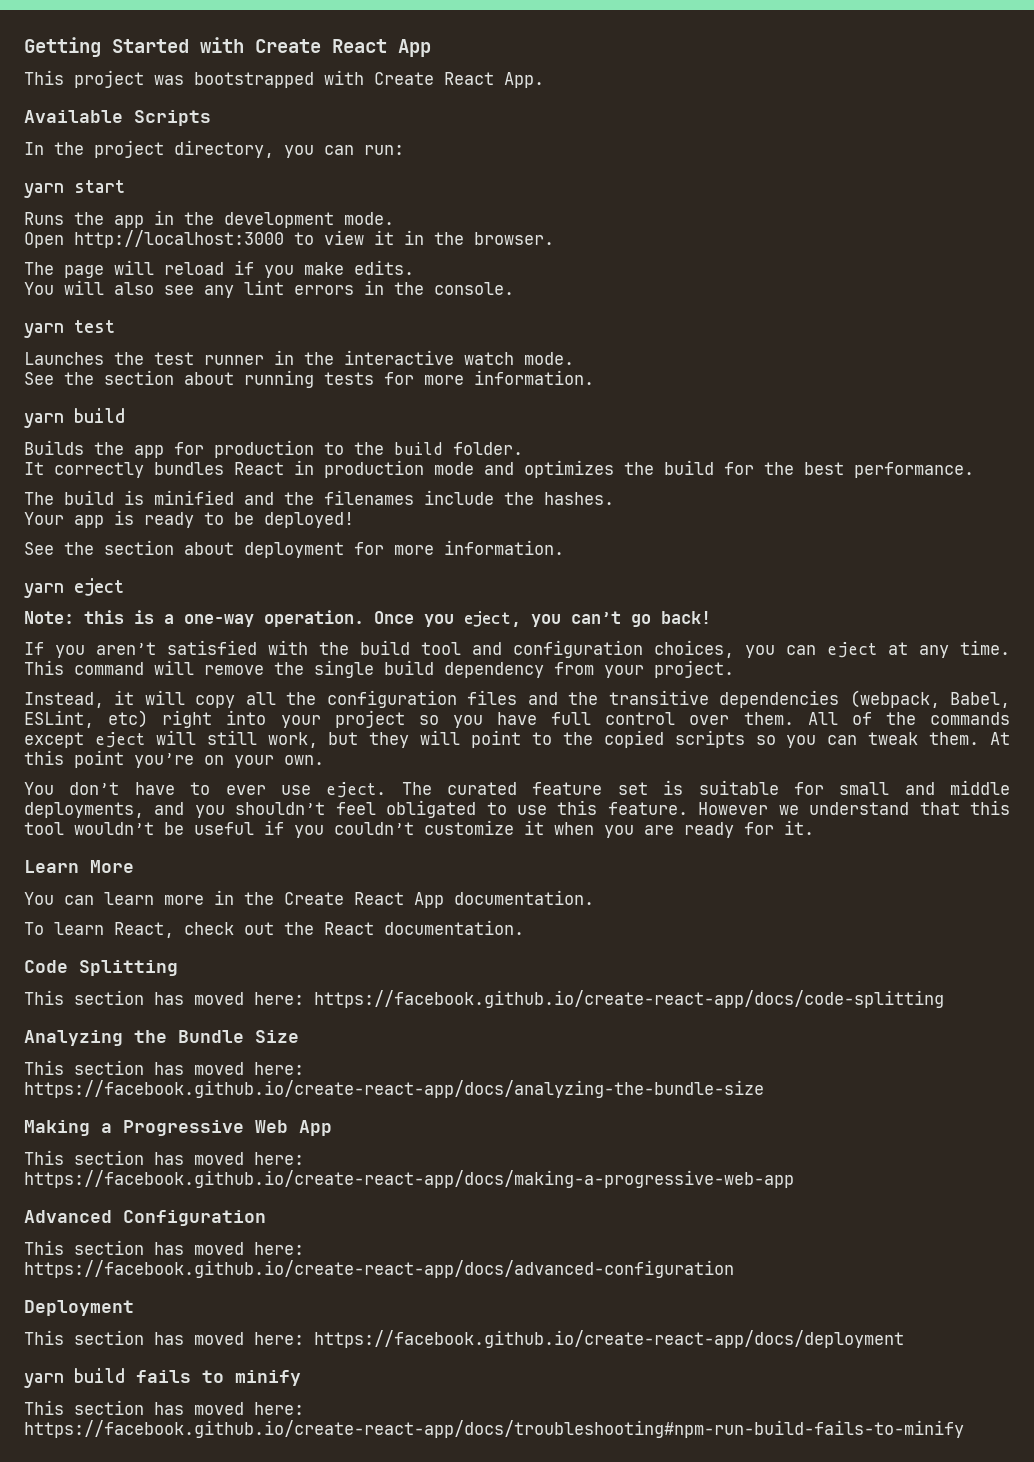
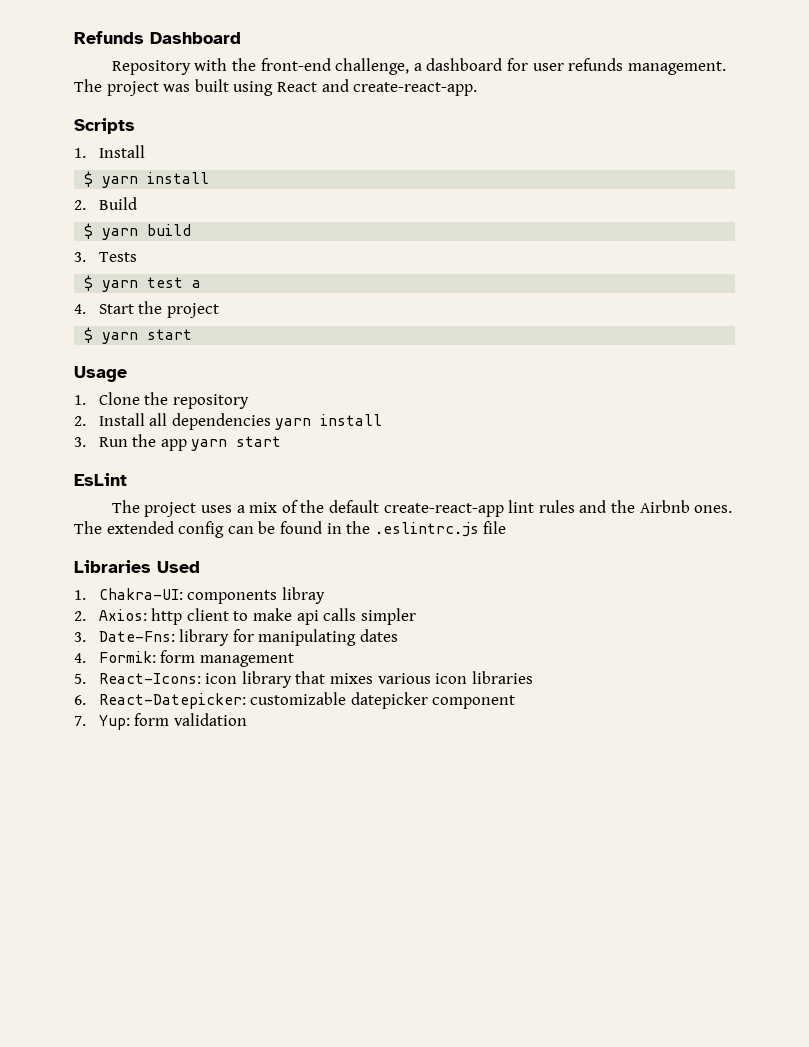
- Getting Started with Create React App
- This project was bootstrapped with Create React App.
- Available Scripts
- In the project directory, you can run:
- yarn start
- Runs the app in the development mode.
- Open http://localhost:3000 to view it in the browser.
- The page will reload if you make edits.
- You will also see any lint errors in the console.
- yarn test
- Launches the test runner in the interactive watch mode.
- See the section about running tests for more information.
- yarn build
- Builds the app for production to the build folder.
- It correctly bundles React in production mode and optimizes the build for the best performance.
- The build is minified and the filenames include the hashes.
- Your app is ready to be deployed!
- See the section about deployment for more information.
- yarn eject
- Note: this is a one-way operation. Once you eject, you can’t go back!
- If you aren’t satisfied with the build tool and configuration choices, you can eject at any time. This command will remove the single build dependency from your project.
- Instead, it will copy all the configuration files and the transitive dependencies (webpack, Babel, ESLint, etc) right into your project so you have full control over them. All of the commands except eject will still work, but they will point to the copied scripts so you can tweak them. At this point you’re on your own.
- You don’t have to ever use eject. The curated feature set is suitable for small and middle deployments, and you shouldn’t feel obligated to use this feature. However we understand that this tool wouldn’t be useful if you couldn’t customize it when you are ready for it.
- Learn More
- You can learn more in the Create React App documentation.
- To learn React, check out the React documentation.
- Code Splitting
- This section has moved here: https://facebook.github.io/create-react-app/docs/code-splitting
- Analyzing the Bundle Size
- This section has moved here: https://facebook.github.io/create-react-app/docs/analyzing-the-bundle-size
- Making a Progressive Web App
- This section has moved here: https://facebook.github.io/create-react-app/docs/making-a-progressive-web-app
- Advanced Configuration
- This section has moved here: https://facebook.github.io/create-react-app/docs/advanced-configuration
- Deployment
- This section has moved here: https://facebook.github.io/create-react-app/docs/deployment
- yarn build fails to minify
- This section has moved here: https://facebook.github.io/create-react-app/docs/troubleshooting#npm-run-build-fails-to-minify
+ Refunds Dashboard
+ Repository with the front-end challenge, a dashboard for user refunds management. The project was built using React and create-react-app.
+ Scripts
+ 1. Install
+ $ yarn install
+ 2. Build
+ $ yarn build
+ 3. Tests
+ $ yarn test a
+ 4. Start the project
+ $ yarn start
+ Usage
+ 1. Clone the repository
+ 2. Install all dependencies yarn install
+ 3. Run the app yarn start
+ EsLint
+ The project uses a mix of the default create-react-app lint rules and the Airbnb ones. The extended config can be found in the .eslintrc.js file
+ Libraries Used
+ 1. Chakra-UI: components libray
+ 2. Axios: http client to make api calls simpler
+ 3. Date-Fns: library for manipulating dates
+ 4. Formik: form management
+ 5. React-Icons: icon library that mixes various icon libraries
+ 6. React-Datepicker: customizable datepicker component
+ 7. Yup: form validation

